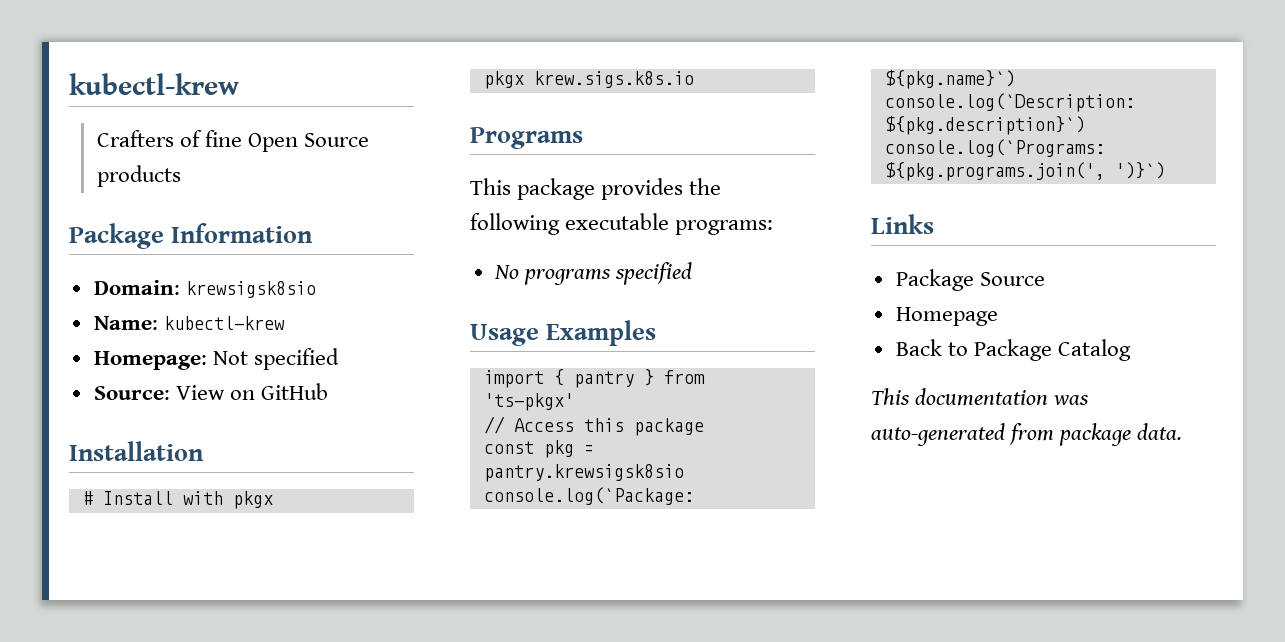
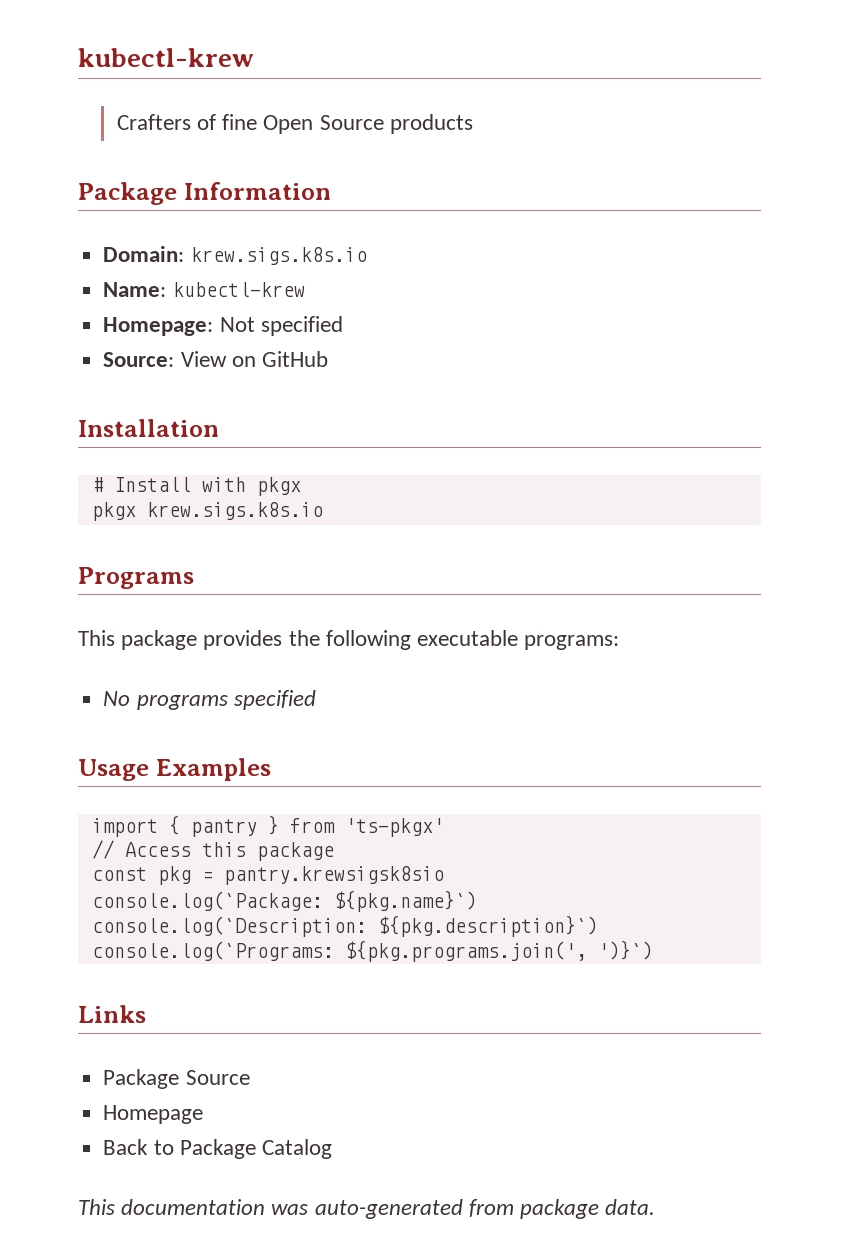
- Domain: krewsigsk8sio
+ Domain: krew.sigs.k8s.io

